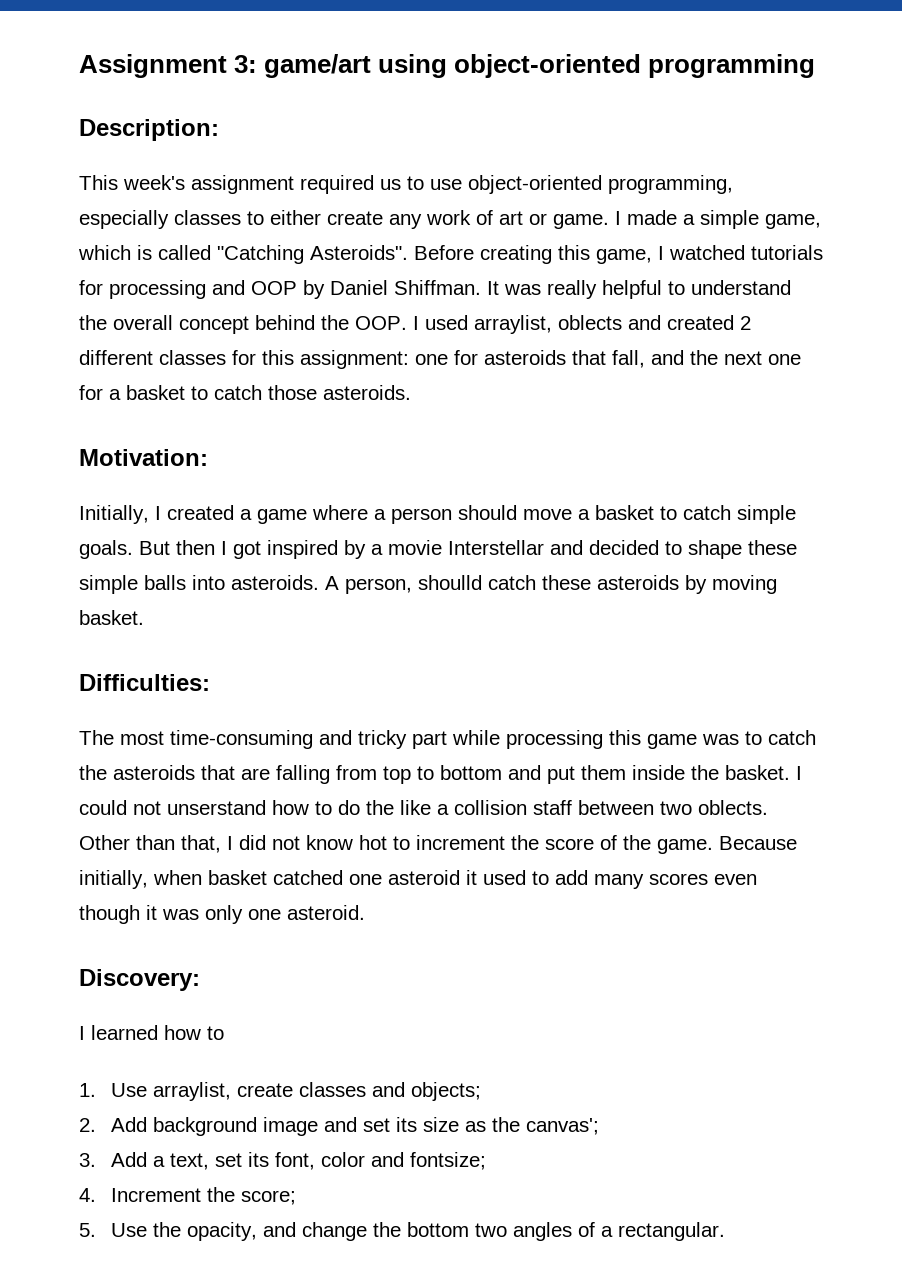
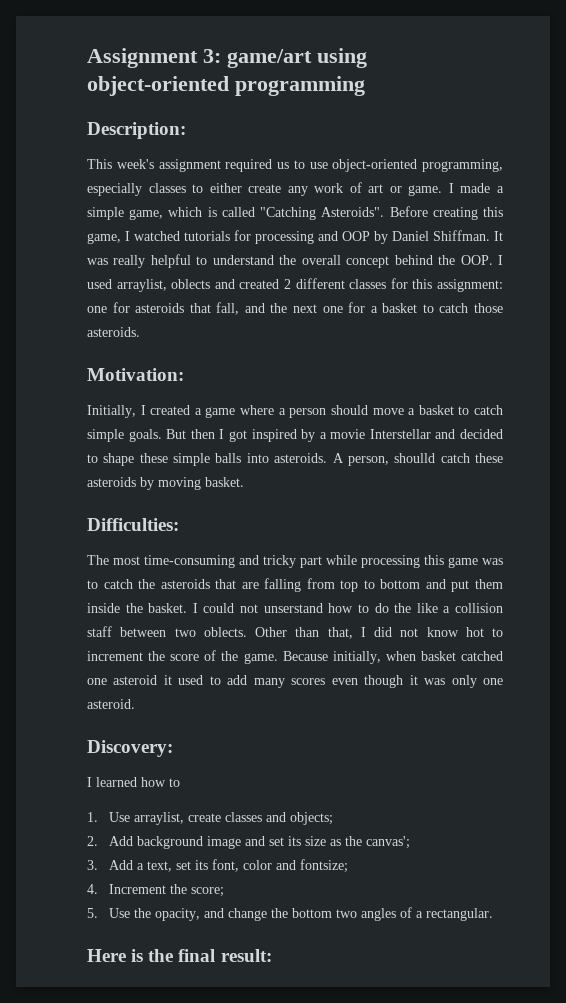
+ Here is the final result:

